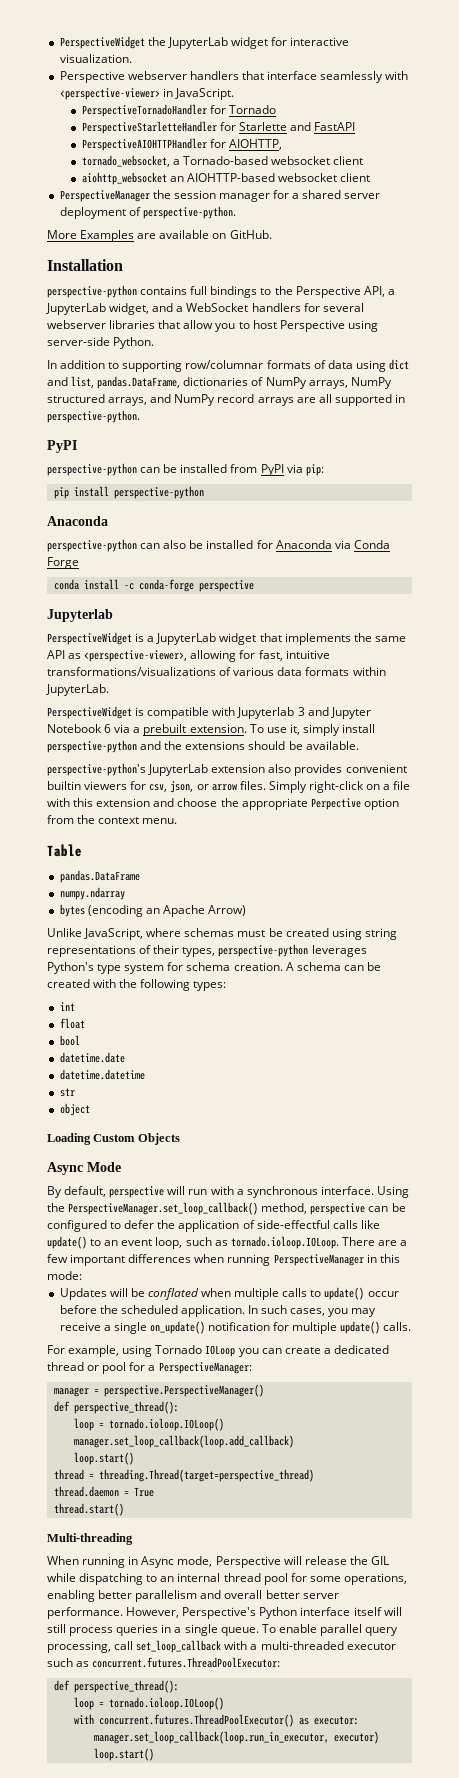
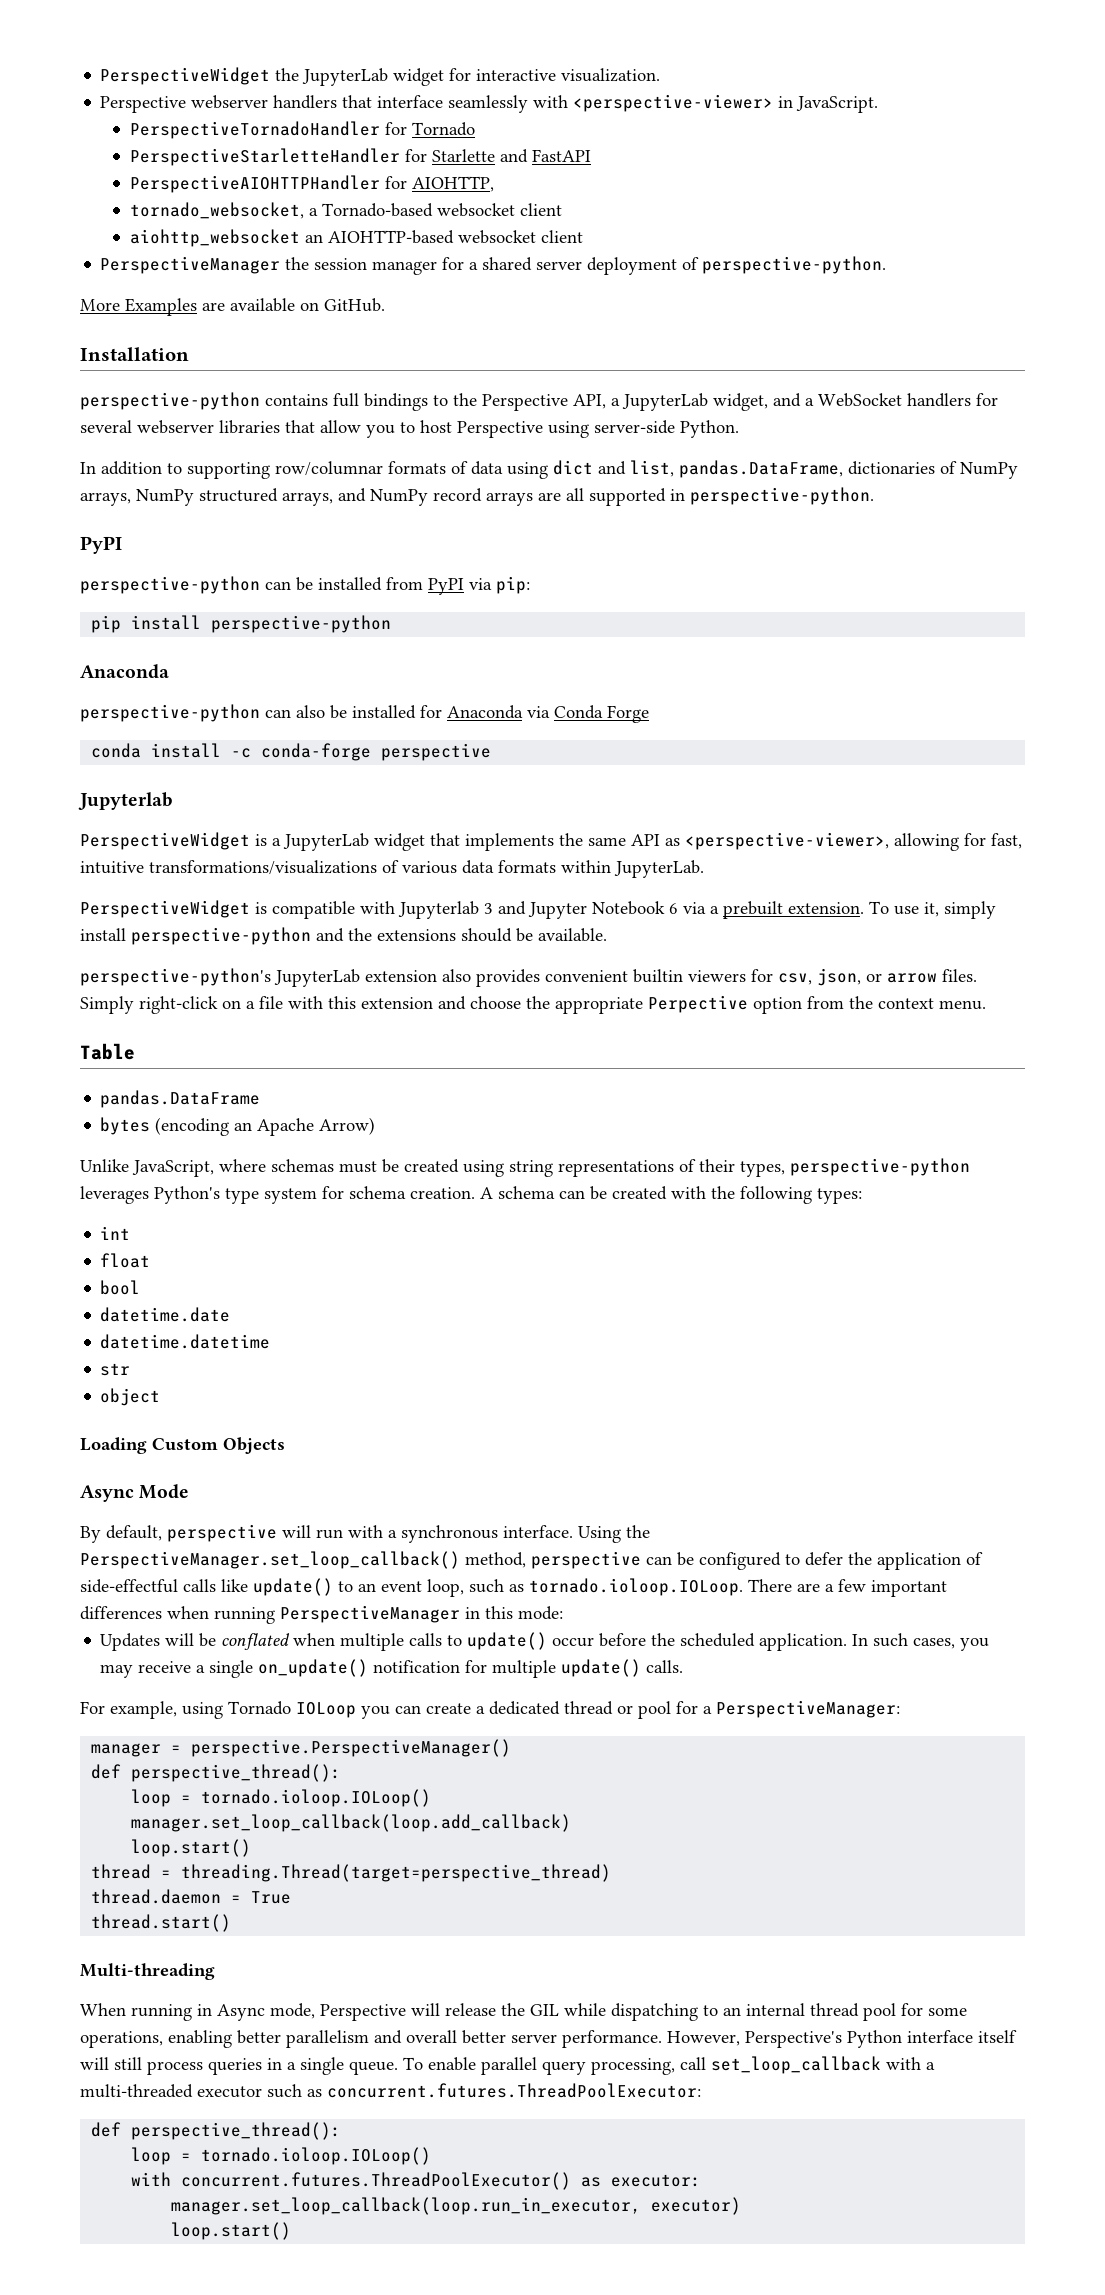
- numpy.ndarray

